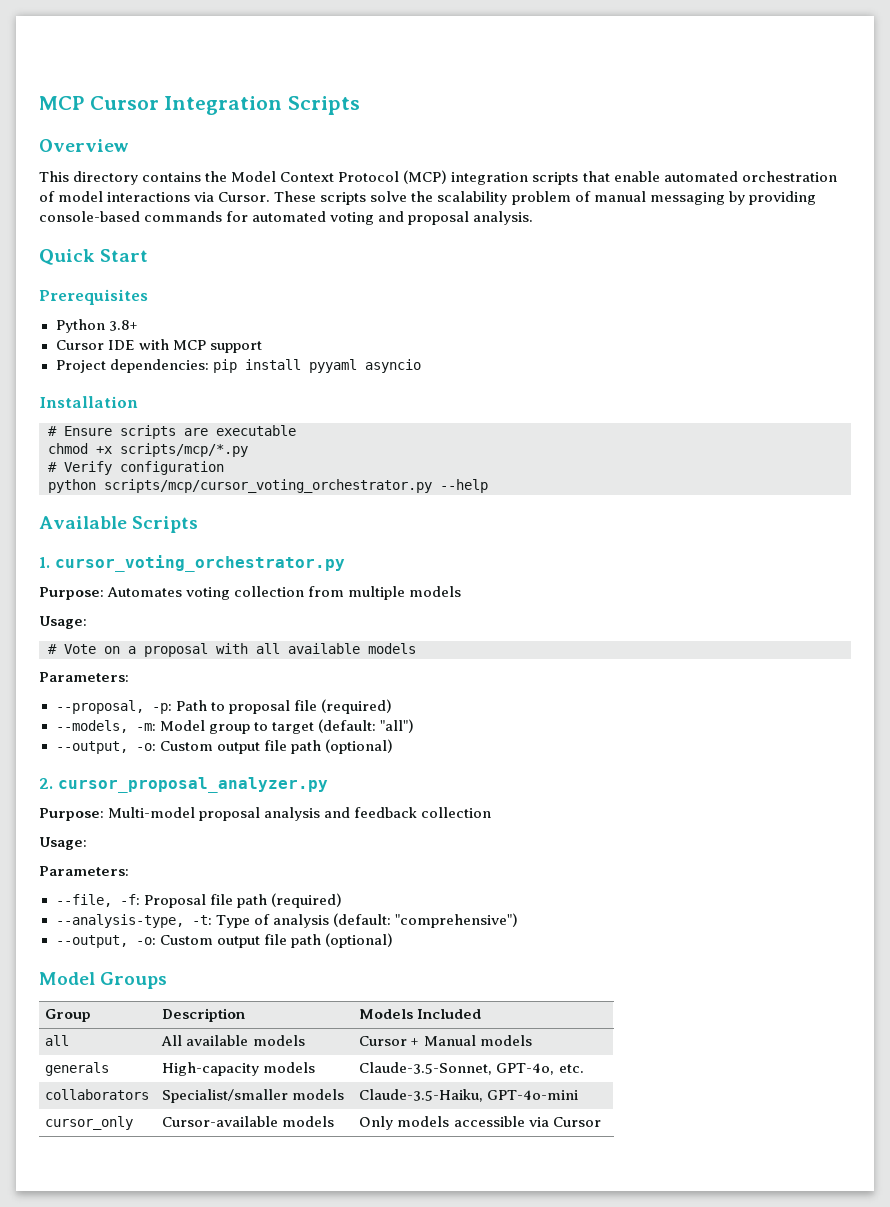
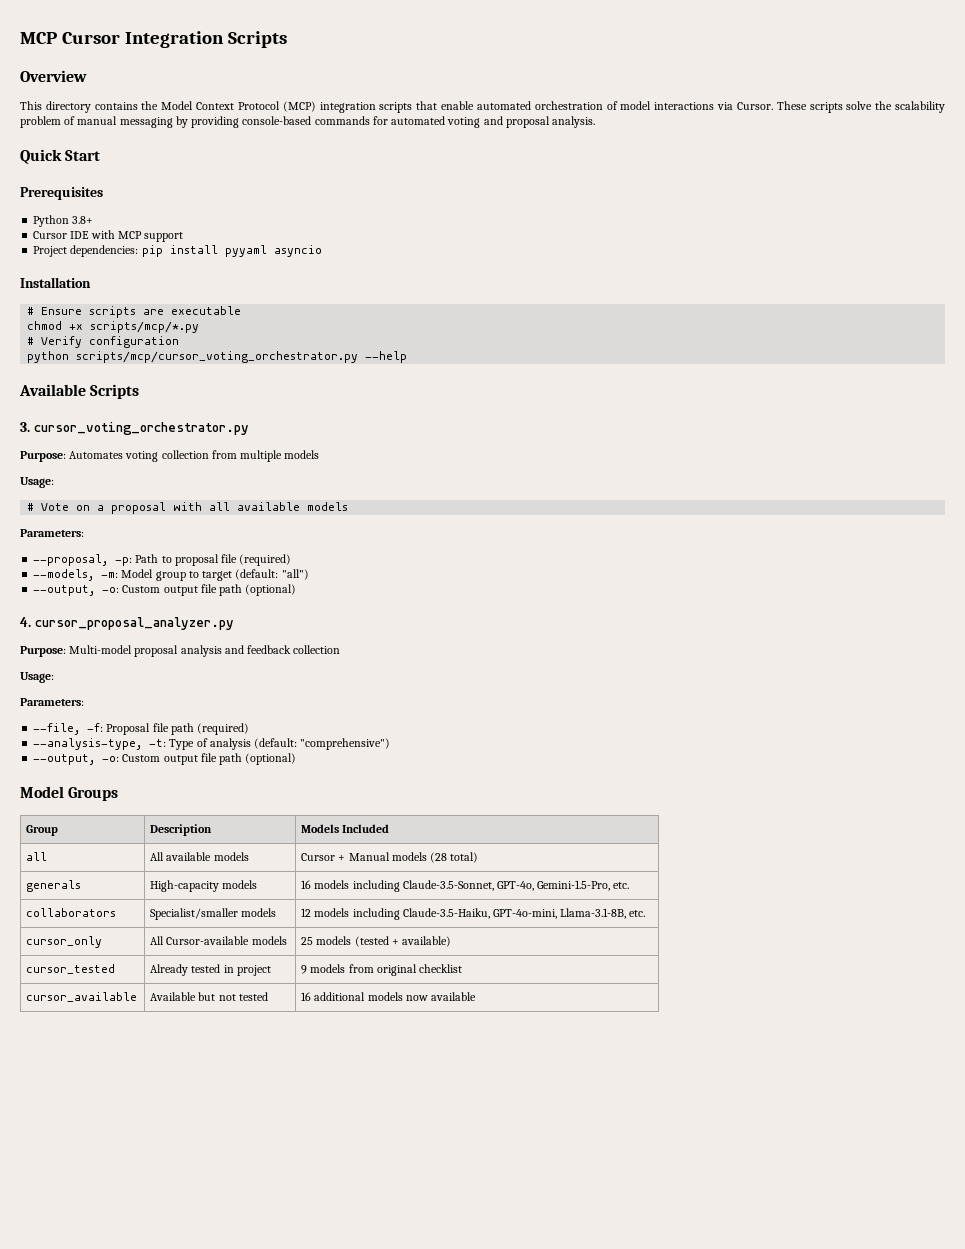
- 1. cursor_voting_orchestrator.py
+ 3. cursor_voting_orchestrator.py
- 2. cursor_proposal_analyzer.py
+ 4. cursor_proposal_analyzer.py
- all | All available models | Cursor + Manual models
+ all | All available models | Cursor + Manual models (28 total)
- generals | High-capacity models | Claude-3.5-Sonnet, GPT-4o, etc.
+ generals | High-capacity models | 16 models including Claude-3.5-Sonnet, GPT-4o, Gemini-1.5-Pro, etc.
- collaborators | Specialist/smaller models | Claude-3.5-Haiku, GPT-4o-mini
+ collaborators | Specialist/smaller models | 12 models including Claude-3.5-Haiku, GPT-4o-mini, Llama-3.1-8B, etc.
- cursor_only | Cursor-available models | Only models accessible via Cursor
+ cursor_only | All Cursor-available models | 25 models (tested + available)
+ cursor_tested | Already tested in project | 9 models from original checklist
+ cursor_available | Available but not tested | 16 additional models now available

